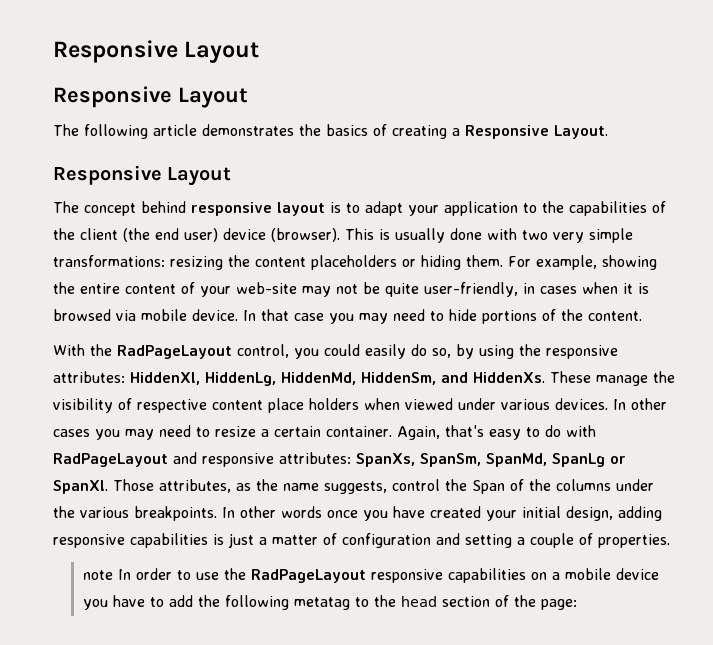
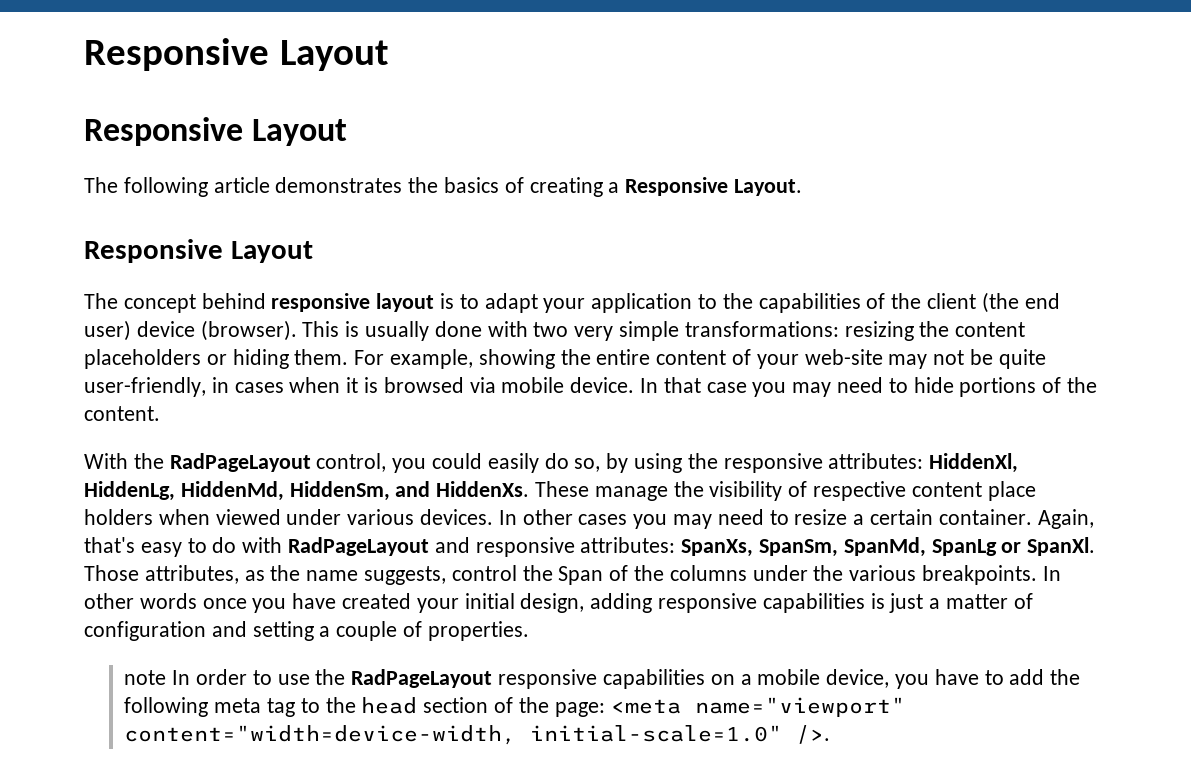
- note In order to use the RadPageLayout responsive capabilities on a mobile device you have to add the following metatag to the head section of the page:
+ note In order to use the RadPageLayout responsive capabilities on a mobile device, you have to add the following meta tag to the head section of the page: <meta name="viewport" content="width=device-width, initial-scale=1.0" />.

